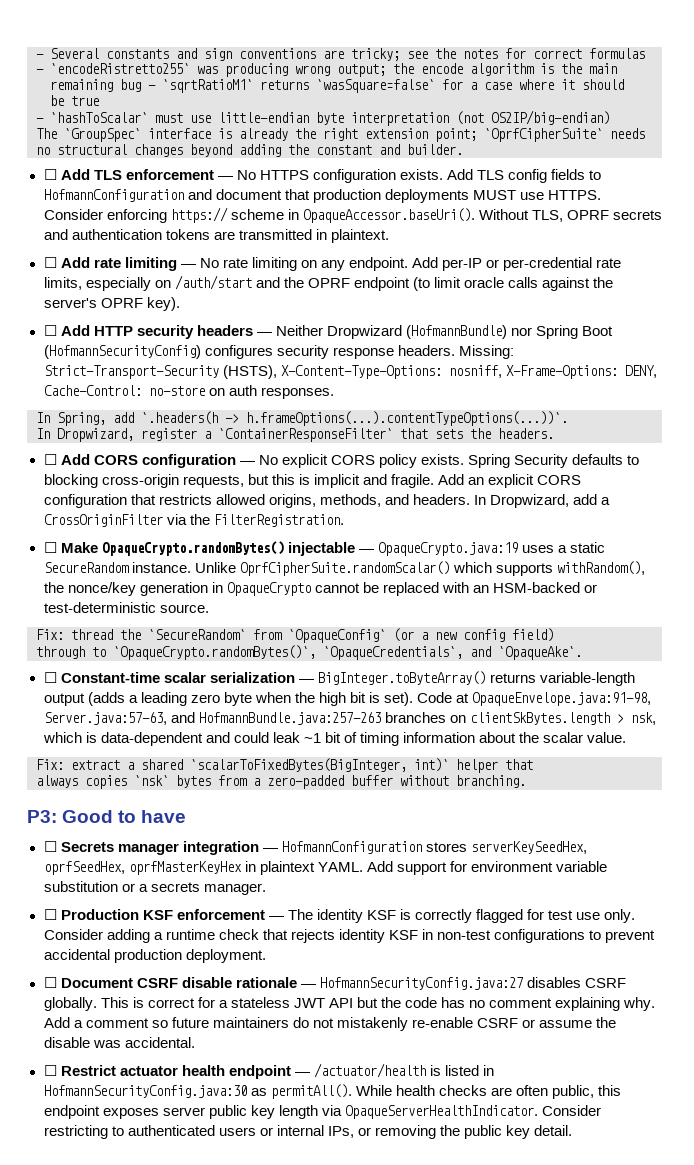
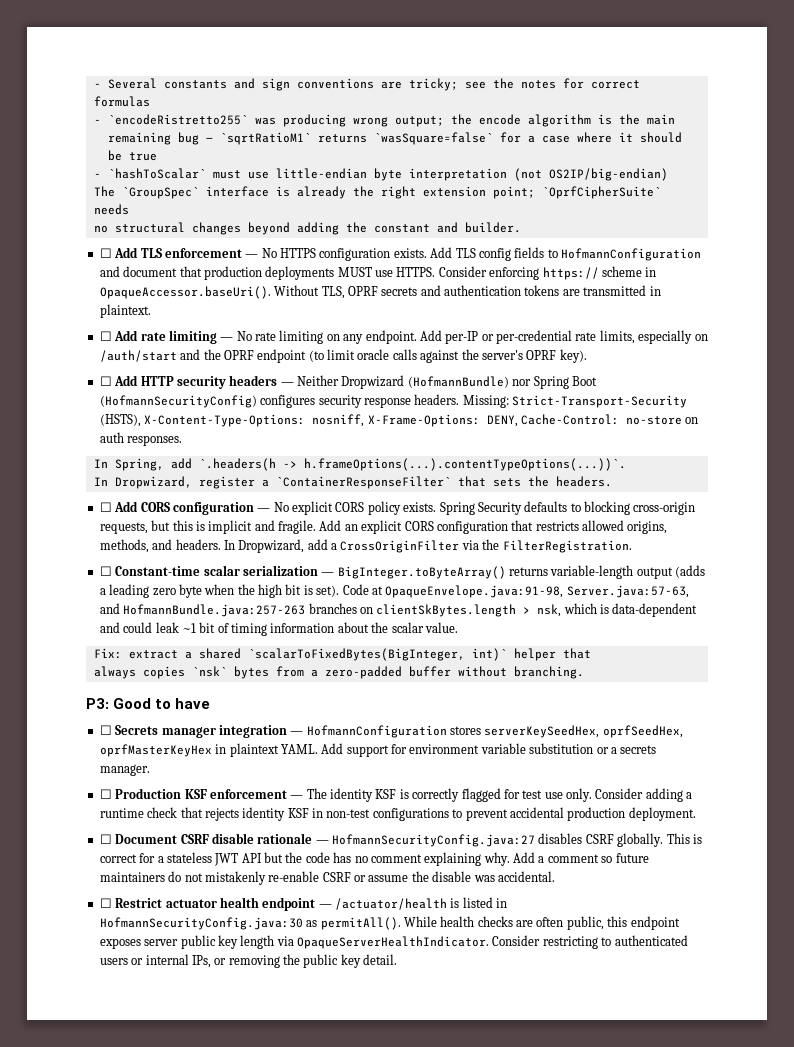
- ☐ Make OpaqueCrypto.randomBytes() injectable — OpaqueCrypto.java:19 uses a static SecureRandom instance. Unlike OprfCipherSuite.randomScalar() which supports withRandom(), the nonce/key generation in OpaqueCrypto cannot be replaced with an HSM-backed or test-deterministic source.
- Fix: thread the `SecureRandom` from `OpaqueConfig` (or a new config field)
- through to `OpaqueCrypto.randomBytes()`, `OpaqueCredentials`, and `OpaqueAke`.

